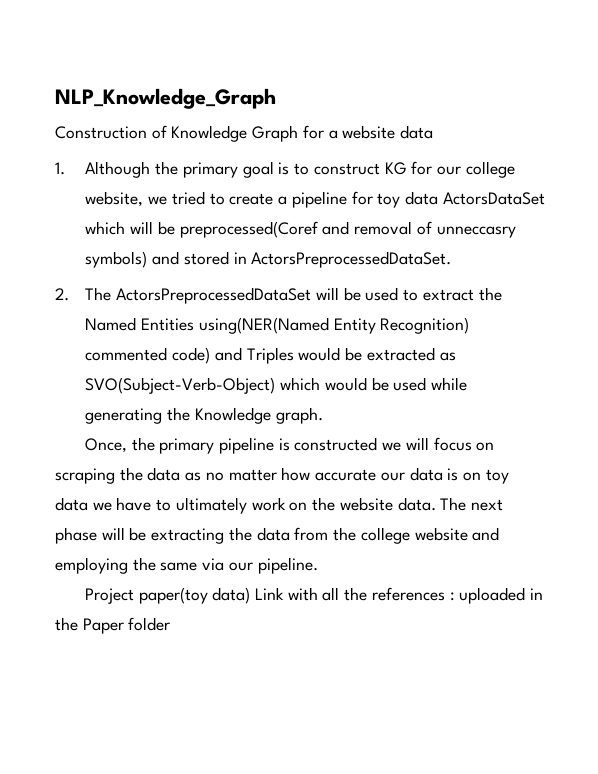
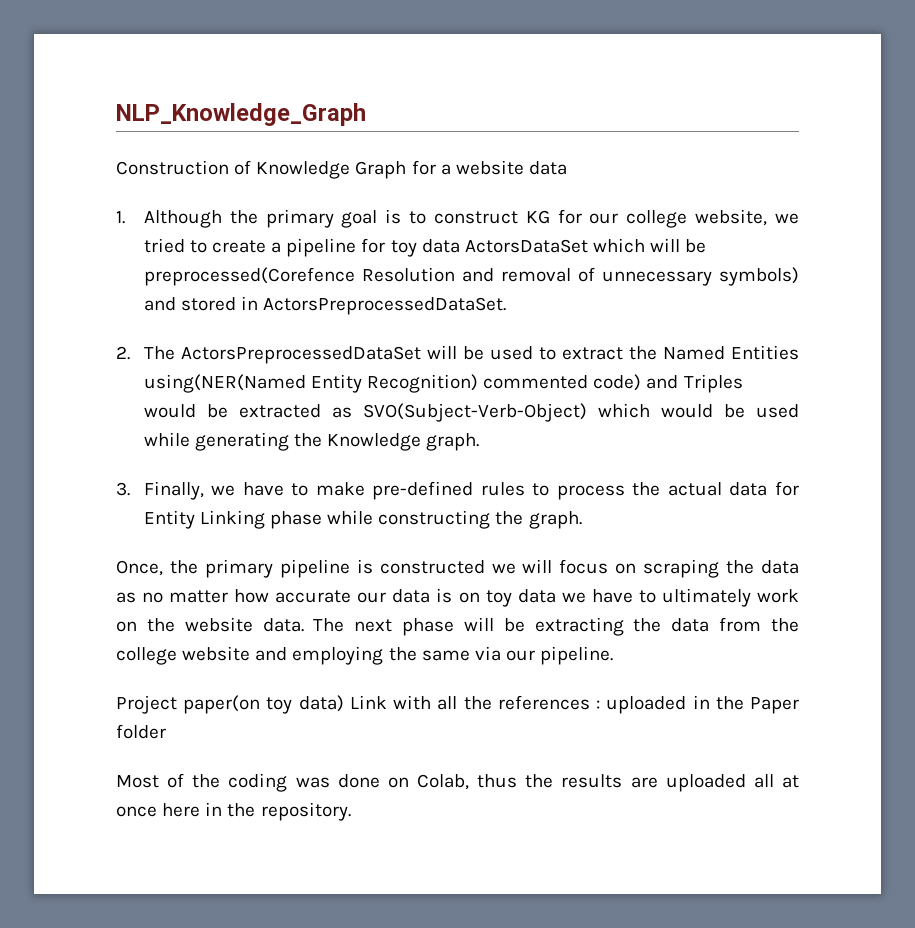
- 1. Although the primary goal is to construct KG for our college website, we tried to create a pipeline for toy data ActorsDataSet which will be preprocessed(Coref and removal of unneccasry symbols) and stored in ActorsPreprocessedDataSet.
+ 1. Although the primary goal is to construct KG for our college website, we tried to create a pipeline for toy data ActorsDataSet which will be preprocessed(Corefence Resolution and removal of unnecessary symbols) and stored in ActorsPreprocessedDataSet.
+ 3. Finally, we have to make pre-defined rules to process the actual data for Entity Linking phase while constructing the graph.
- Project paper(toy data) Link with all the references : uploaded in the Paper folder
+ Project paper(on toy data) Link with all the references : uploaded in the Paper folder
+ Most of the coding was done on Colab, thus the results are uploaded all at once here in the repository.

